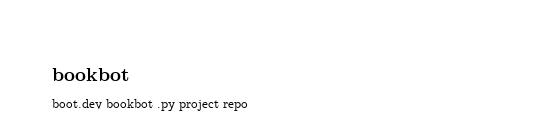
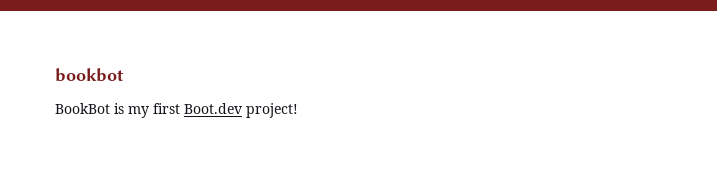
- boot.dev bookbot .py project repo
+ BookBot is my first Boot.dev project!

